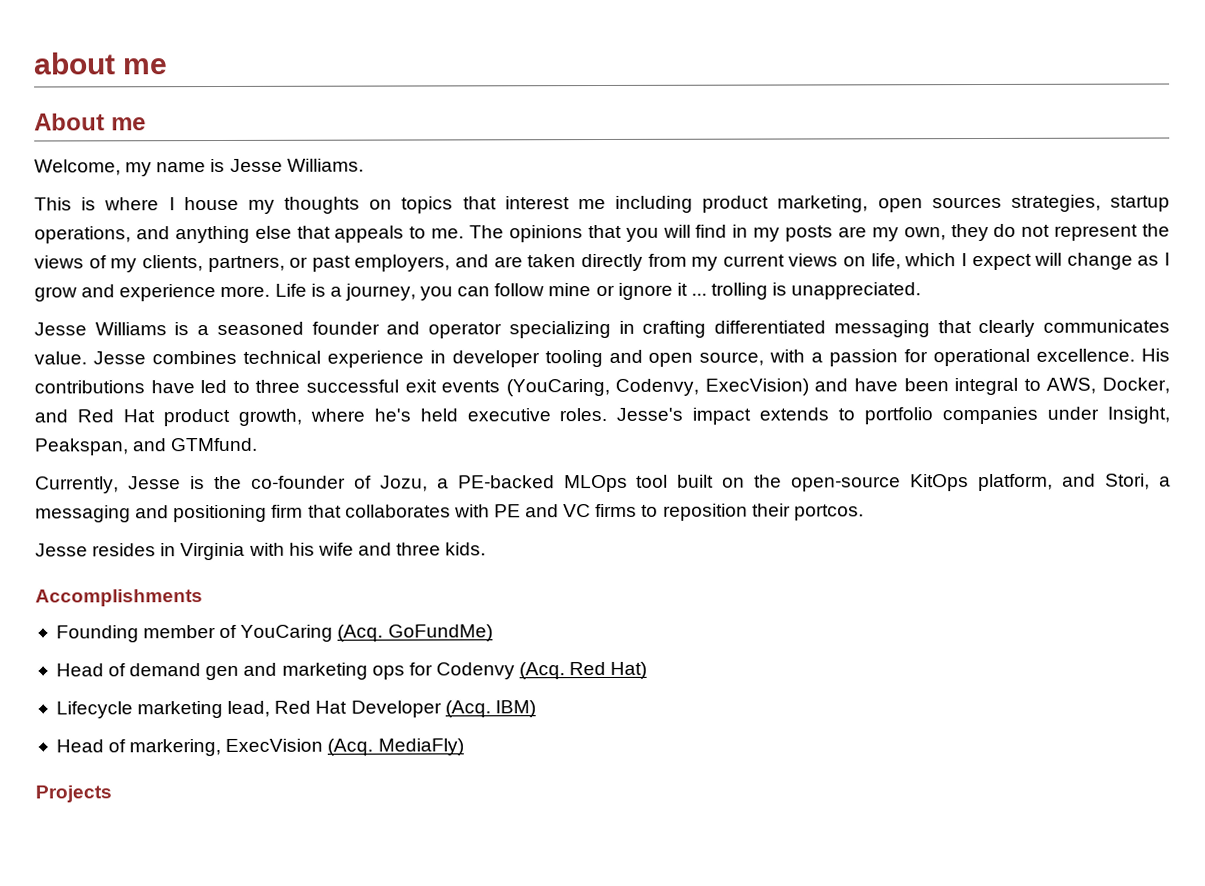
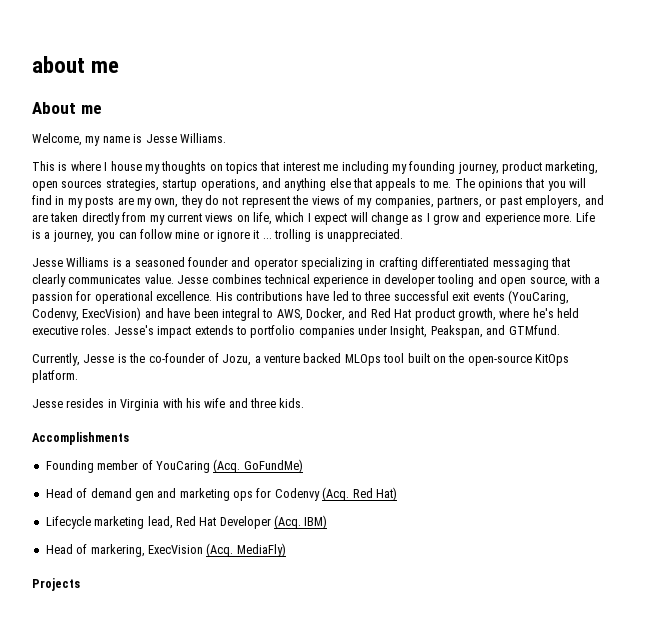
- This is where I house my thoughts on topics that interest me including product marketing, open sources strategies, startup operations, and anything else that appeals to me.
+ This is where I house my thoughts on topics that interest me including my founding journey, product marketing, open sources strategies, startup operations, and anything else that appeals to me.
- The opinions that you will find in my posts are my own, they do not represent the views of my clients, partners, or past employers, and are taken directly from my current views on life, which I expect will change as I grow and experience more.
+ The opinions that you will find in my posts are my own, they do not represent the views of my companies, partners, or past employers, and are taken directly from my current views on life, which I expect will change as I grow and experience more.
- Currently, Jesse is the co-founder of Jozu, a PE-backed MLOps tool built on the open-source KitOps platform, and Stori, a messaging and positioning firm that collaborates with PE and VC firms to reposition their portcos.
+ Currently, Jesse is the co-founder of Jozu, a venture backed MLOps tool built on the open-source KitOps platform.

